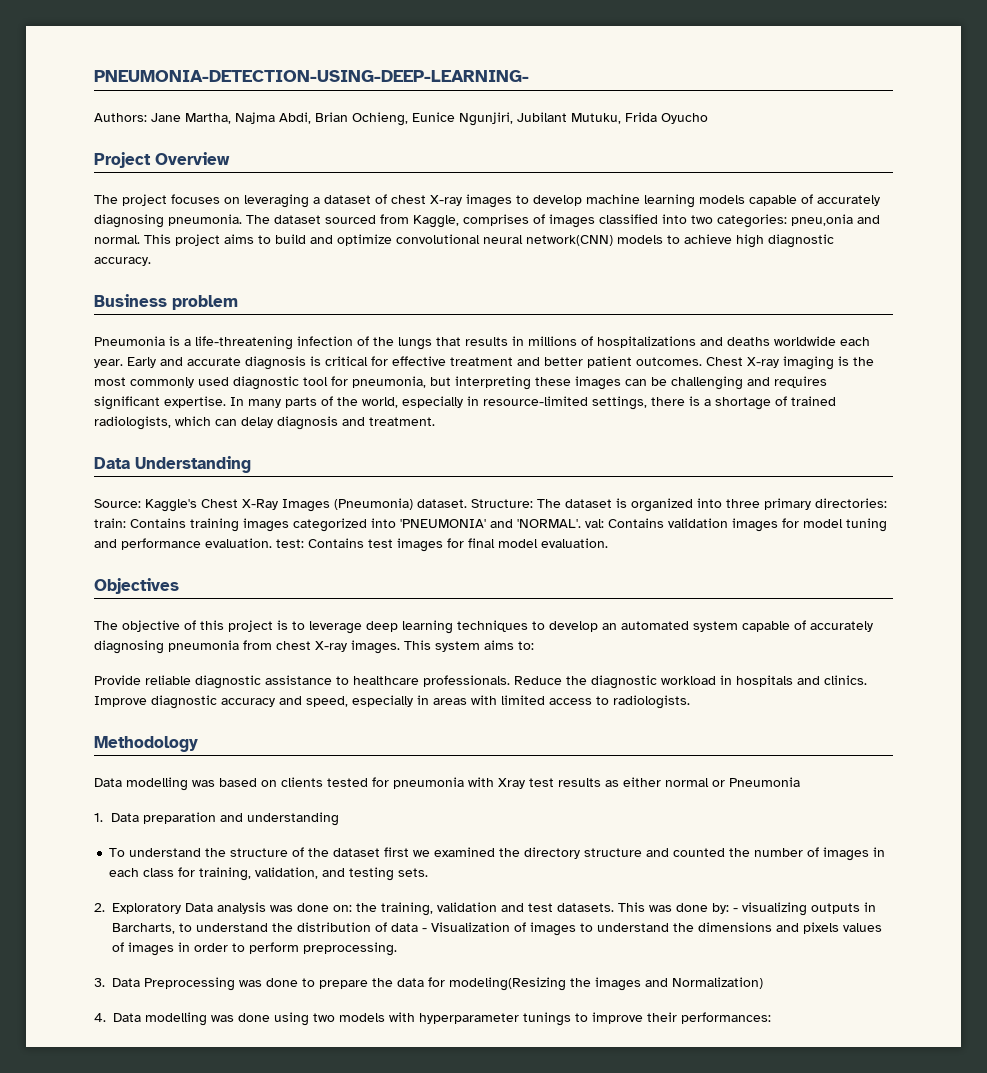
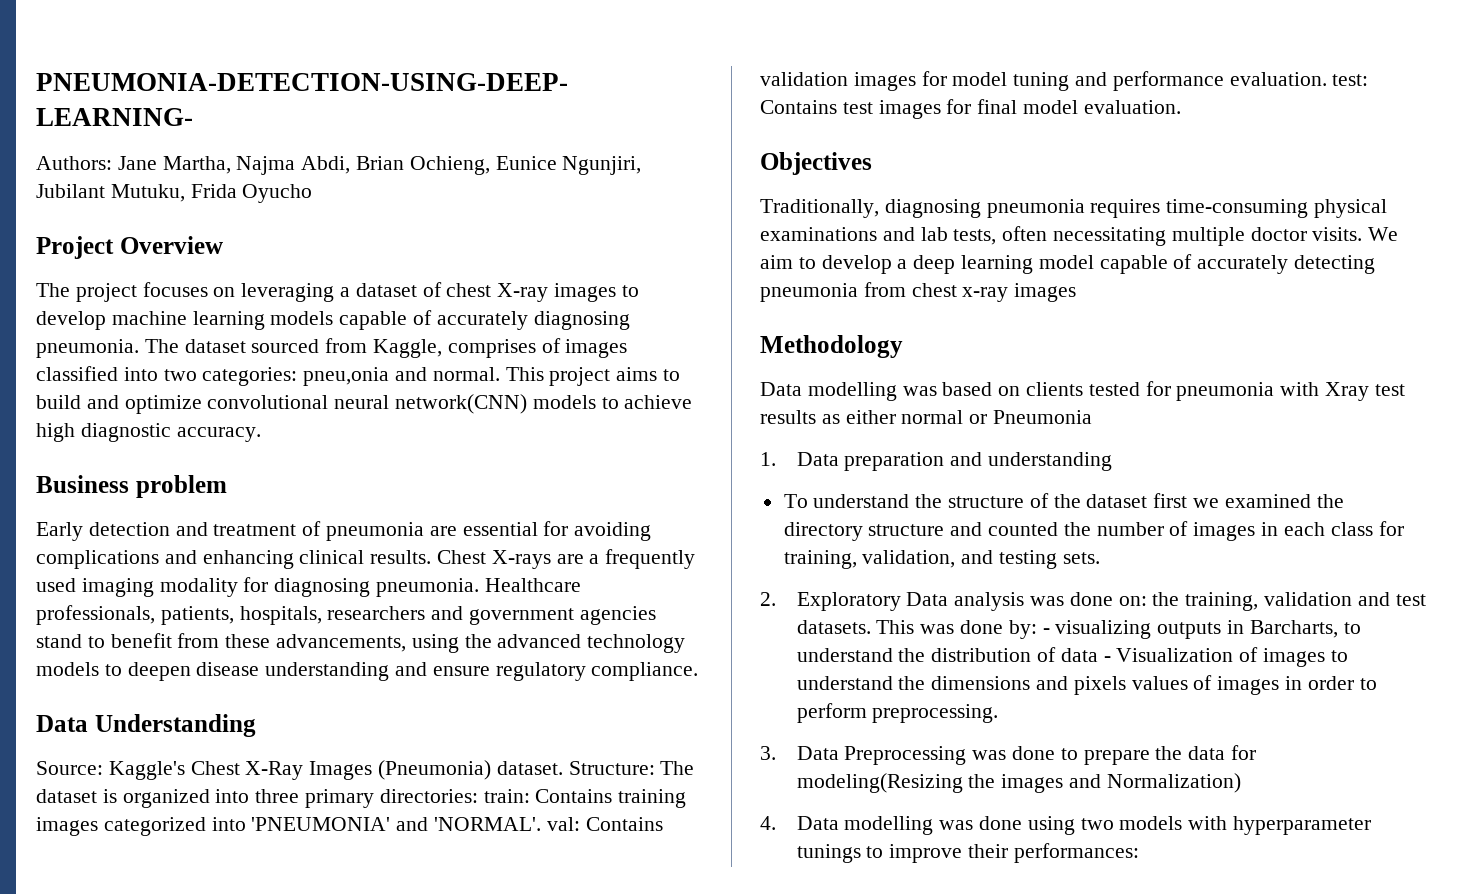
- Pneumonia is a life-threatening infection of the lungs that results in millions of hospitalizations and deaths worldwide each year. Early and accurate diagnosis is critical for effective treatment and better patient outcomes. Chest X-ray imaging is the most commonly used diagnostic tool for pneumonia, but interpreting these images can be challenging and requires significant expertise. In many parts of the world, especially in resource-limited settings, there is a shortage of trained radiologists, which can delay diagnosis and treatment.
+ Early detection and treatment of pneumonia are essential for avoiding complications and enhancing clinical results. Chest X-rays are a frequently used imaging modality for diagnosing pneumonia. Healthcare professionals, patients, hospitals, researchers and government agencies stand to benefit from these advancements, using the advanced technology models to deepen disease understanding and ensure regulatory compliance.
- The objective of this project is to leverage deep learning techniques to develop an automated system capable of accurately diagnosing pneumonia from chest X-ray images. This system aims to:
- Provide reliable diagnostic assistance to healthcare professionals. Reduce the diagnostic workload in hospitals and clinics. Improve diagnostic accuracy and speed, especially in areas with limited access to radiologists.
+ Traditionally, diagnosing pneumonia requires time-consuming physical examinations and lab tests, often necessitating multiple doctor visits. We aim to develop a deep learning model capable of accurately detecting pneumonia from chest x-ray images

